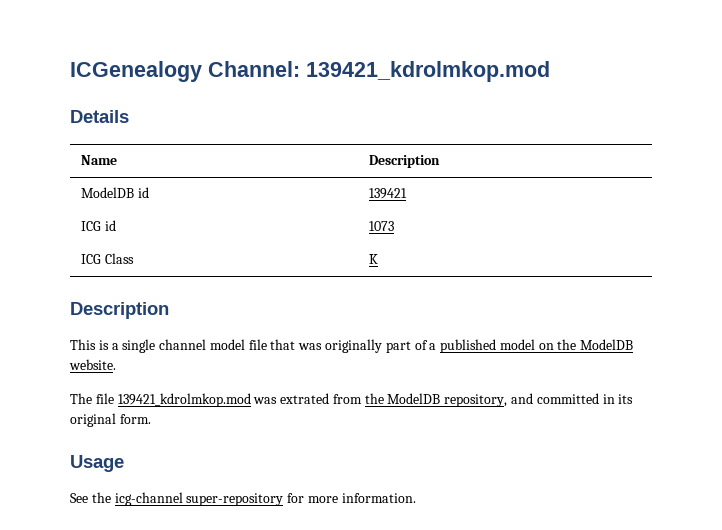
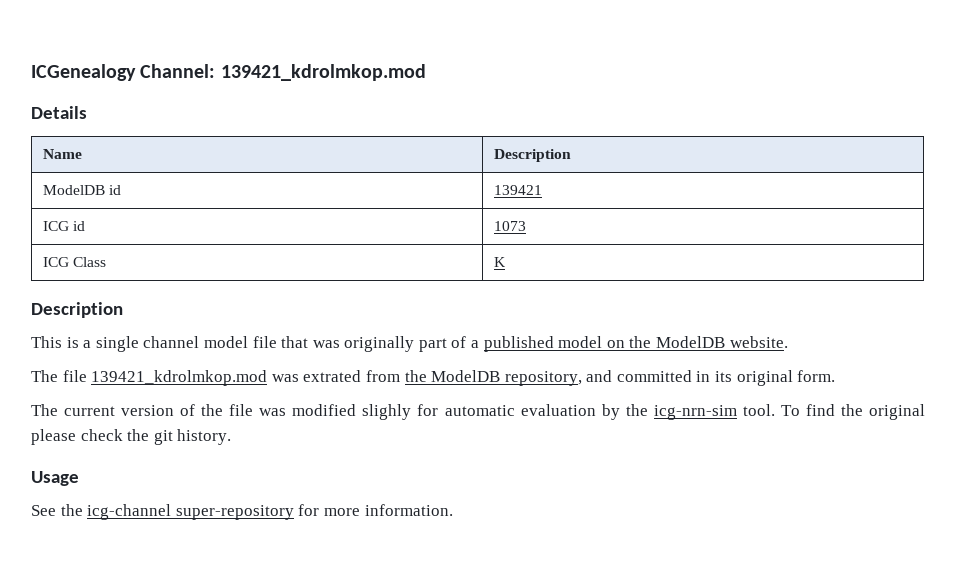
+ The current version of the file was modified slighly for automatic evaluation by the icg-nrn-sim tool. To find the original please check the git history.

